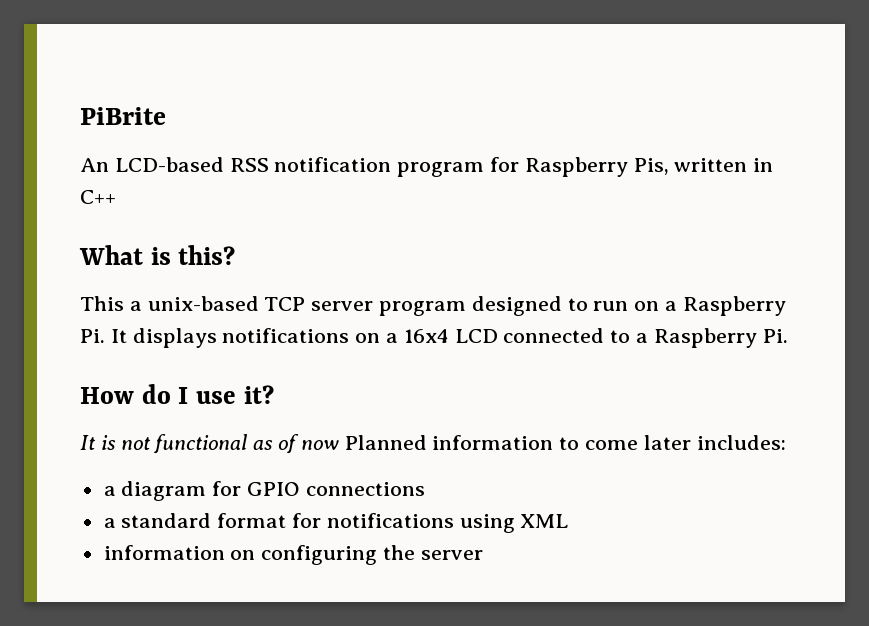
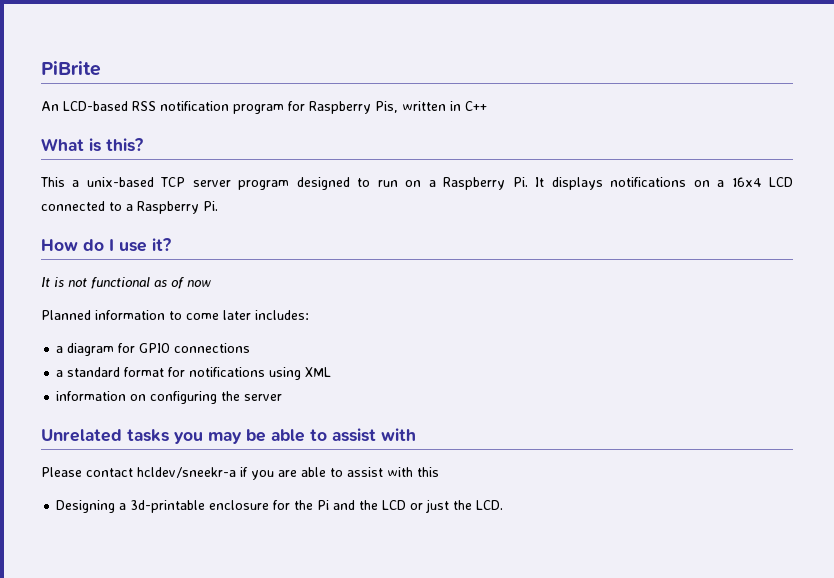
- It is not functional as of now Planned information to come later includes:
+ It is not functional as of now
+ Planned information to come later includes:
+ Unrelated tasks you may be able to assist with
+ Please contact hcldev/sneekr-a if you are able to assist with this
+ Designing a 3d-printable enclosure for the Pi and the LCD or just the LCD.

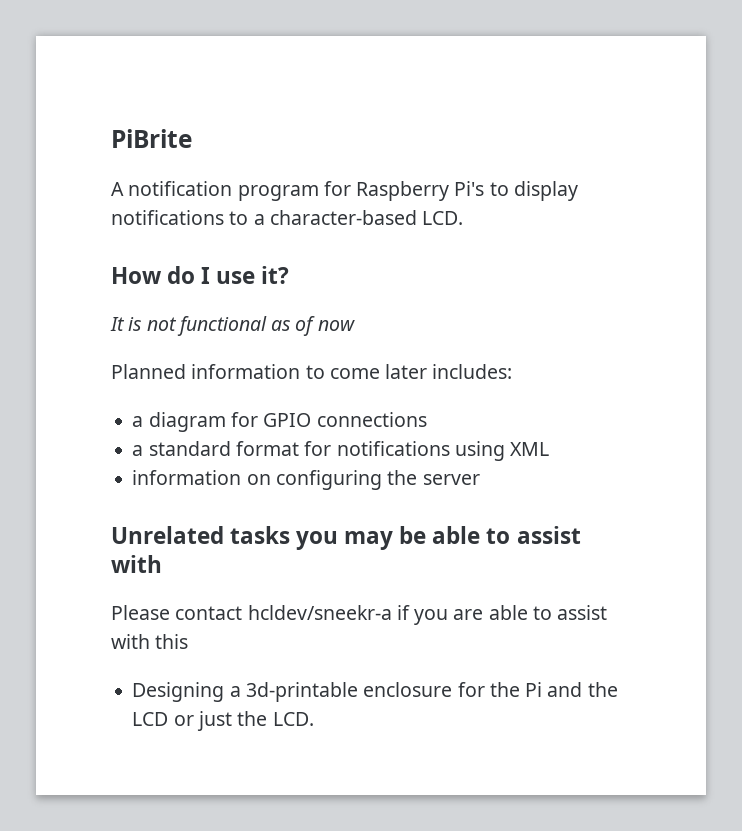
- An LCD-based RSS notification program for Raspberry Pis, written in C++
- What is this?
- This a unix-based TCP server program designed to run on a Raspberry Pi. It displays notifications on a 16x4 LCD connected to a Raspberry Pi.
+ A notification program for Raspberry Pi's to display notifications to a character-based LCD.

